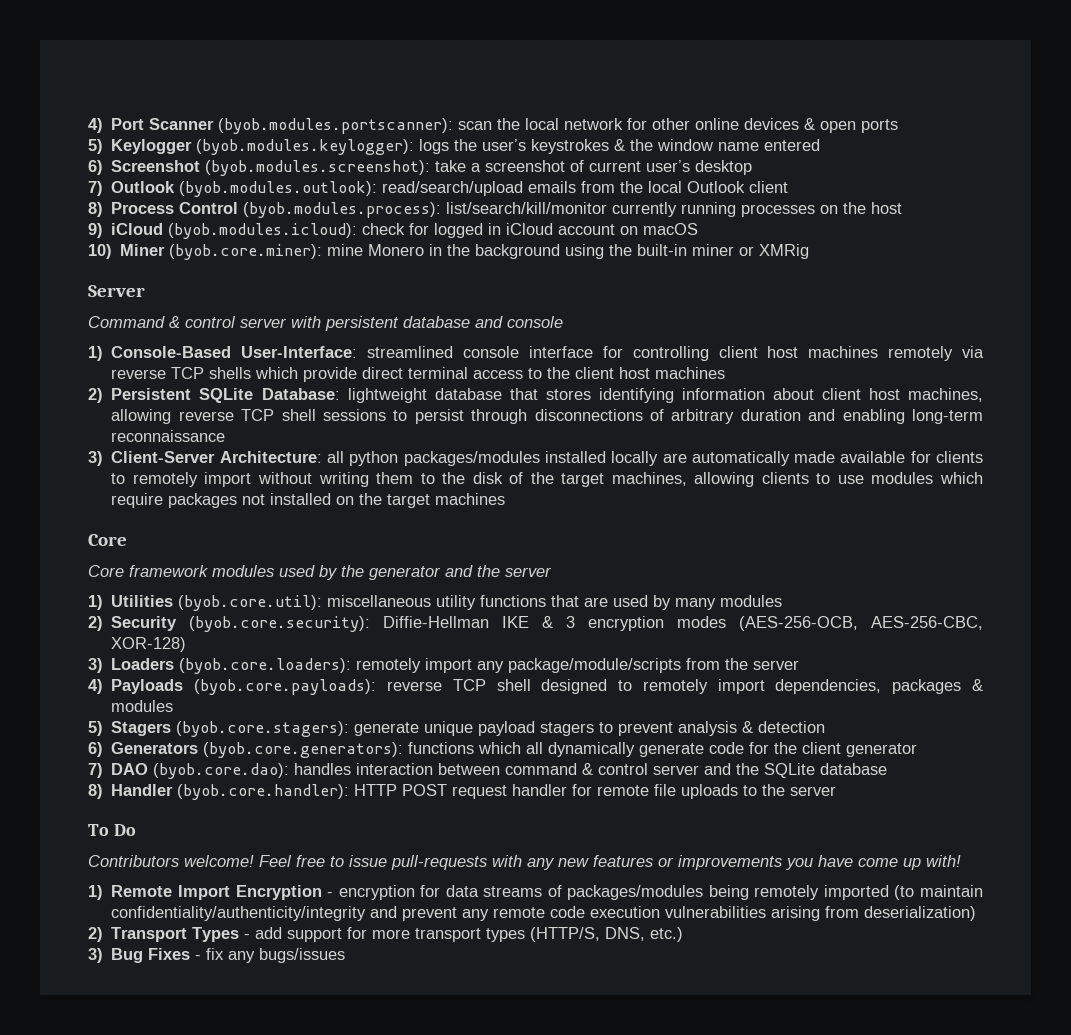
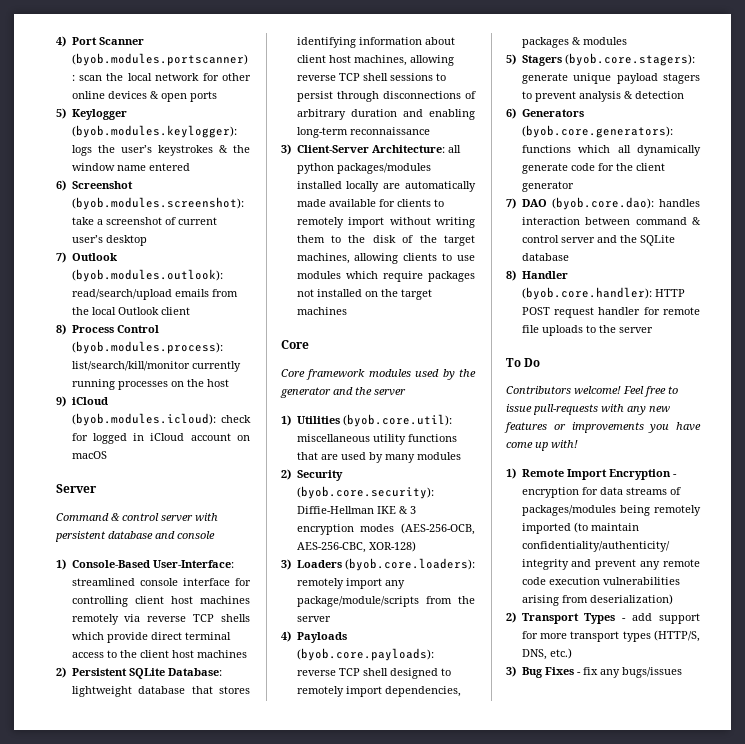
- 10) Miner (byob.core.miner): mine Monero in the background using the built-in miner or XMRig

